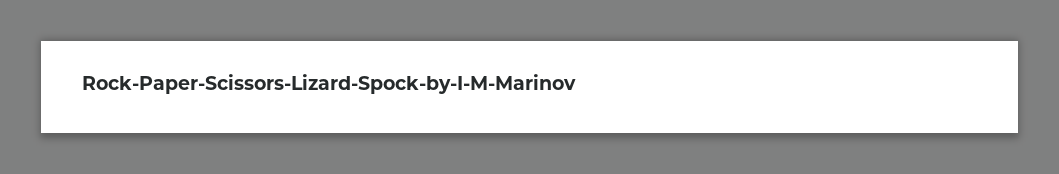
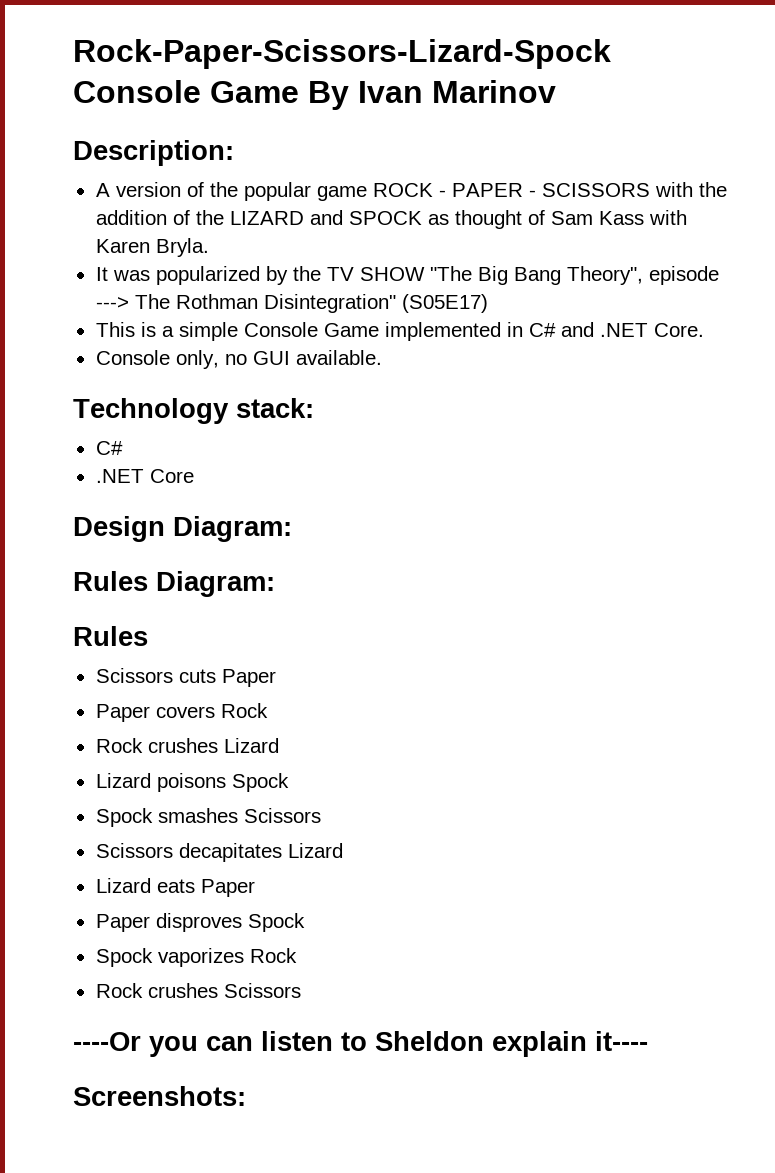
- Rock-Paper-Scissors-Lizard-Spock-by-I-M-Marinov
+ Rock-Paper-Scissors-Lizard-Spock Console Game By Ivan Marinov
+ Description:
+ A version of the popular game ROCK - PAPER - SCISSORS with the addition of the LIZARD and SPOCK as thought of Sam Kass with Karen Bryla.
+ It was popularized by the TV SHOW "The Big Bang Theory", episode ---> The Rothman Disintegration" (S05E17)
+ This is a simple Console Game implemented in C# and .NET Core.
+ Console only, no GUI available.
+ Technology stack:
+ C#
+ .NET Core
+ Design Diagram:
+ Rules Diagram:
+ Rules
+ Scissors cuts Paper
+ Paper covers Rock
+ Rock crushes Lizard
+ Lizard poisons Spock
+ Spock smashes Scissors
+ Scissors decapitates Lizard
+ Lizard eats Paper
+ Paper disproves Spock
+ Spock vaporizes Rock
+ Rock crushes Scissors
+ ----Or you can listen to Sheldon explain it----
+ Screenshots:

